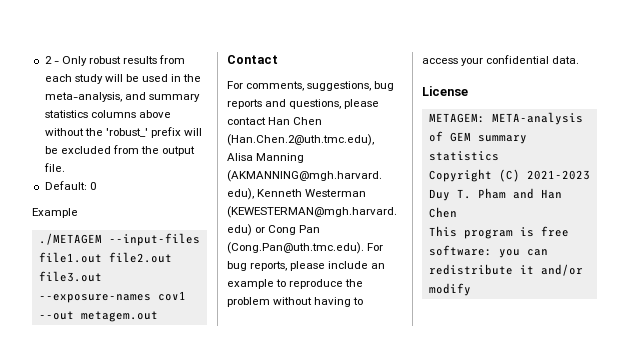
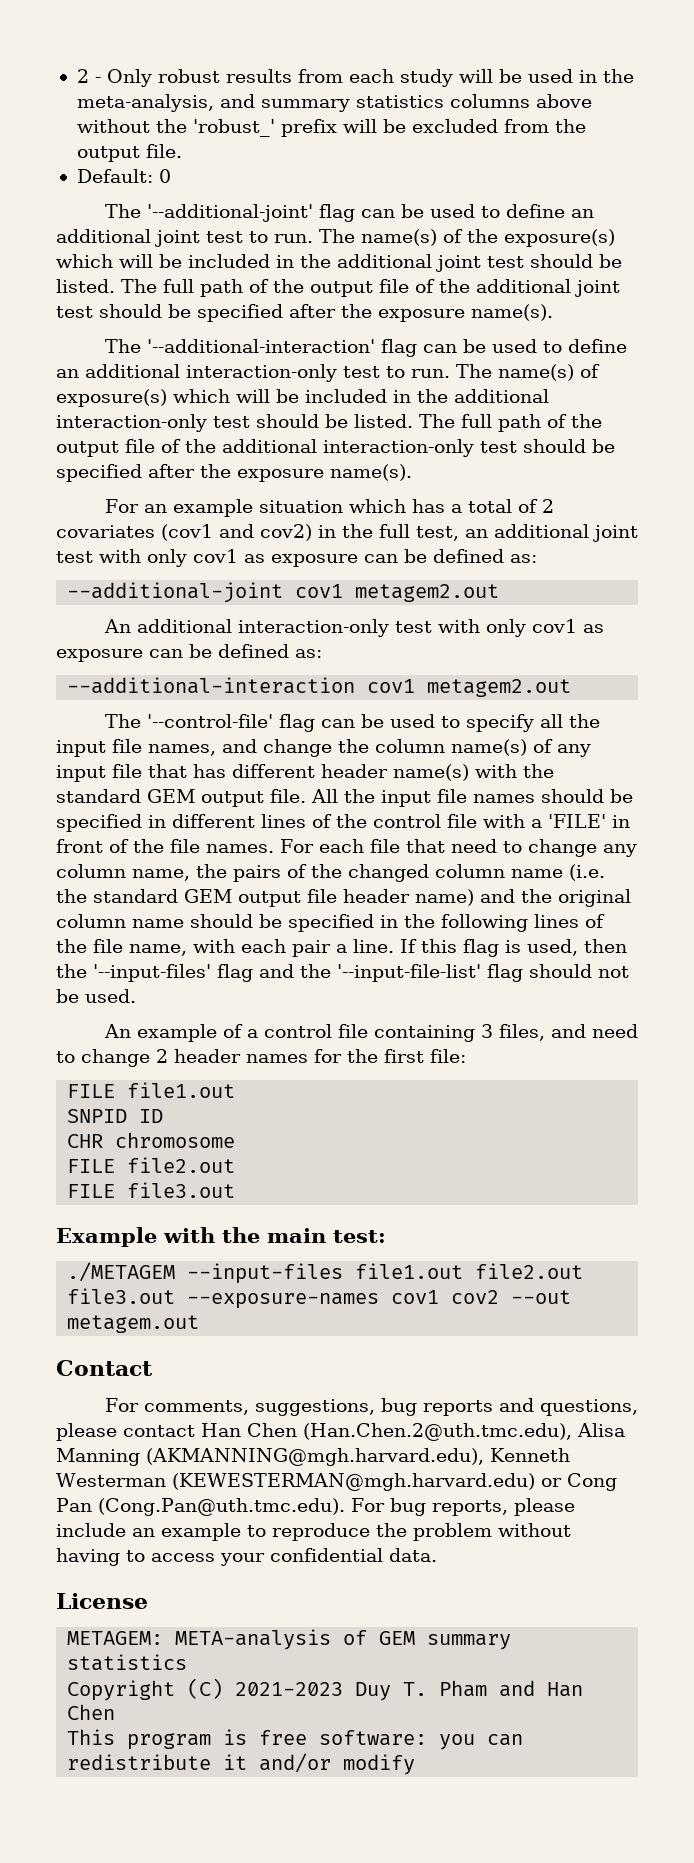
- Example
+ The '--additional-joint' flag can be used to define an additional joint test to run. The name(s) of the exposure(s) which will be included in the additional joint test should be listed. The full path of the output file of the additional joint test should be specified after the exposure name(s).
+ The '--additional-interaction' flag can be used to define an additional interaction-only test to run. The name(s) of exposure(s) which will be included in the additional interaction-only test should be listed. The full path of the output file of the additional interaction-only test should be specified after the exposure name(s).
+ For an example situation which has a total of 2 covariates (cov1 and cov2) in the full test, an additional joint test with only cov1 as exposure can be defined as:
+ --additional-joint cov1 metagem2.out
+ An additional interaction-only test with only cov1 as exposure can be defined as:
+ --additional-interaction cov1 metagem2.out
+ The '--control-file' flag can be used to specify all the input file names, and change the column name(s) of any input file that has different header name(s) with the standard GEM output file. All the input file names should be specified in different lines of the control file with a 'FILE' in front of the file names. For each file that need to change any column name, the pairs of the changed column name (i.e. the standard GEM output file header name) and the original column name should be specified in the following lines of the file name, with each pair a line. If this flag is used, then the '--input-files' flag and the '--input-file-list' flag should not be used.
+ An example of a control file containing 3 files, and need to change 2 header names for the first file:
+ FILE file1.out
+ SNPID ID
+ CHR chromosome
+ FILE file2.out
+ FILE file3.out
+ Example with the main test:
- ./METAGEM --input-files file1.out file2.out file3.out --exposure-names cov1 --out metagem.out
+ ./METAGEM --input-files file1.out file2.out file3.out --exposure-names cov1 cov2 --out metagem.out

